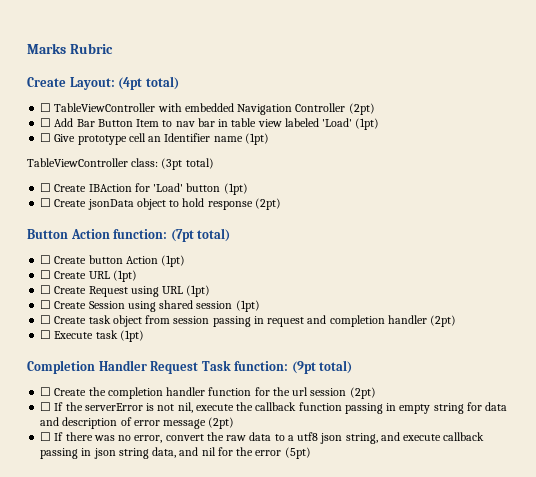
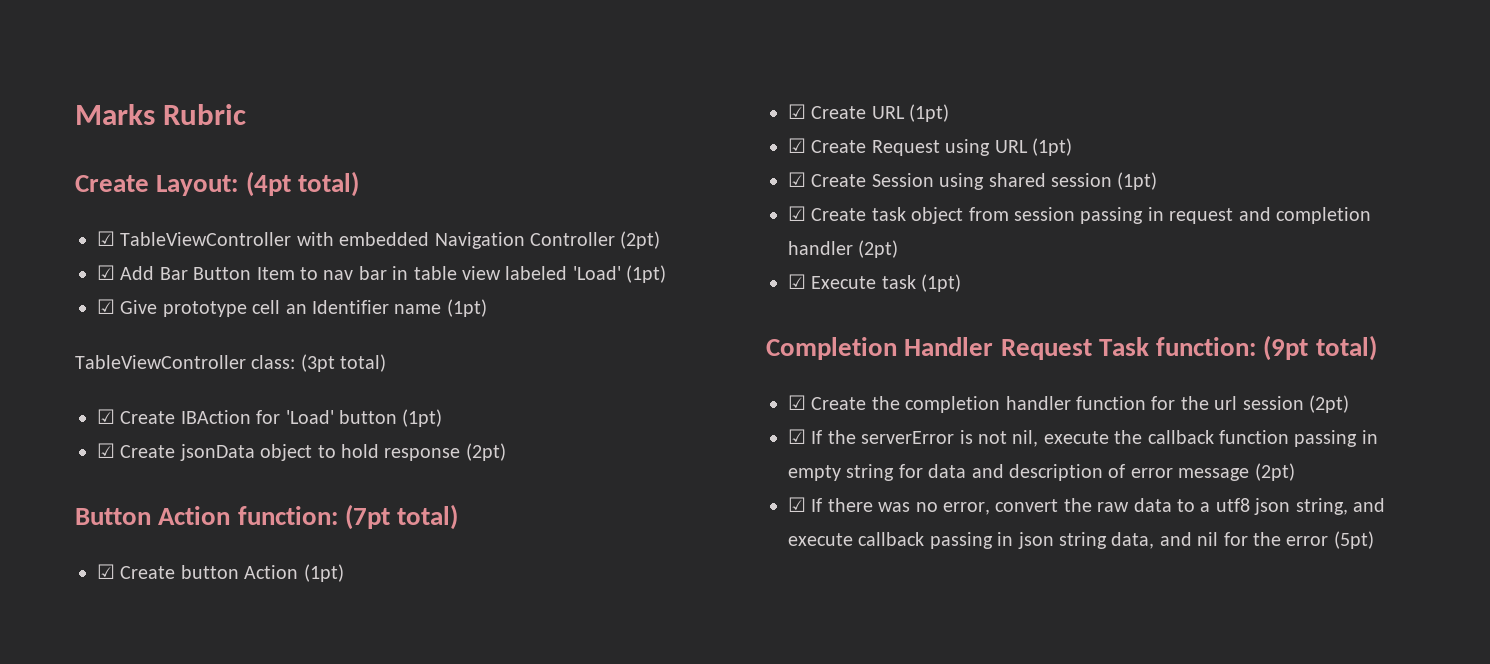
- ☐ TableViewController with embedded Navigation Controller (2pt)
+ ☑ TableViewController with embedded Navigation Controller (2pt)
- ☐ Add Bar Button Item to nav bar in table view labeled 'Load' (1pt)
+ ☑ Add Bar Button Item to nav bar in table view labeled 'Load' (1pt)
- ☐ Give prototype cell an Identifier name (1pt)
+ ☑ Give prototype cell an Identifier name (1pt)
- ☐ Create IBAction for 'Load' button (1pt)
+ ☑ Create IBAction for 'Load' button (1pt)
- ☐ Create jsonData object to hold response (2pt)
+ ☑ Create jsonData object to hold response (2pt)
- ☐ Create button Action (1pt)
+ ☑ Create button Action (1pt)
- ☐ Create URL (1pt)
+ ☑ Create URL (1pt)
- ☐ Create Request using URL (1pt)
+ ☑ Create Request using URL (1pt)
- ☐ Create Session using shared session (1pt)
+ ☑ Create Session using shared session (1pt)
- ☐ Create task object from session passing in request and completion handler (2pt)
+ ☑ Create task object from session passing in request and completion handler (2pt)
- ☐ Execute task (1pt)
+ ☑ Execute task (1pt)
- ☐ Create the completion handler function for the url session (2pt)
+ ☑ Create the completion handler function for the url session (2pt)
- ☐ If the serverError is not nil, execute the callback function passing in empty string for data and description of error message (2pt)
+ ☑ If the serverError is not nil, execute the callback function passing in empty string for data and description of error message (2pt)
- ☐ If there was no error, convert the raw data to a utf8 json string, and execute callback passing in json string data, and nil for the error (5pt)
+ ☑ If there was no error, convert the raw data to a utf8 json string, and execute callback passing in json string data, and nil for the error (5pt)

